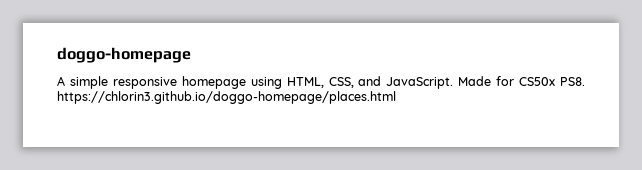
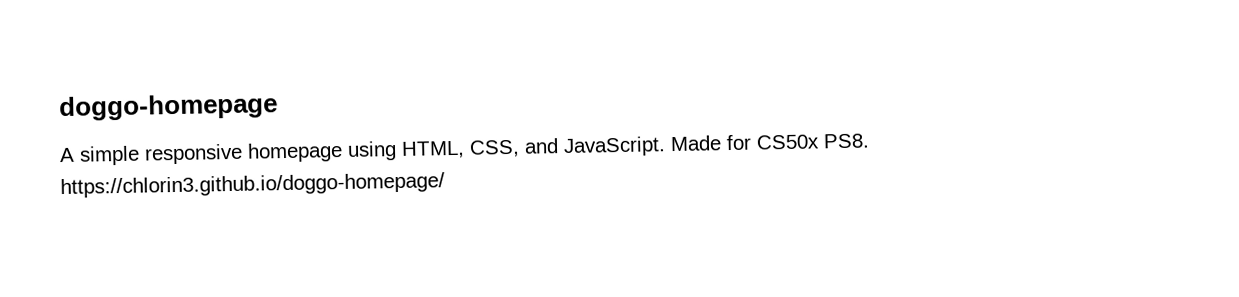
- Made for CS50x PS8. https://chlorin3.github.io/doggo-homepage/places.html
+ Made for CS50x PS8. https://chlorin3.github.io/doggo-homepage/

